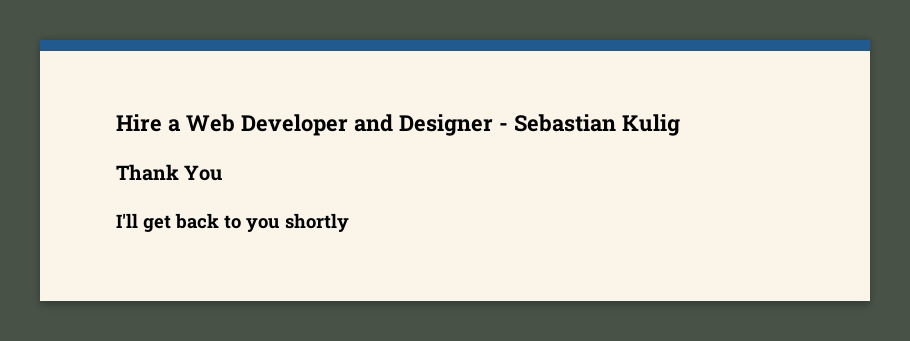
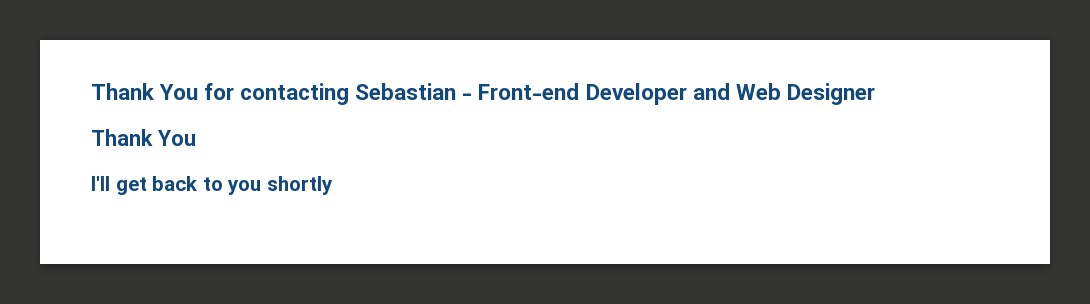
- Hire a Web Developer and Designer - Sebastian Kulig
+ Thank You for contacting Sebastian - Front-end Developer and Web Designer

